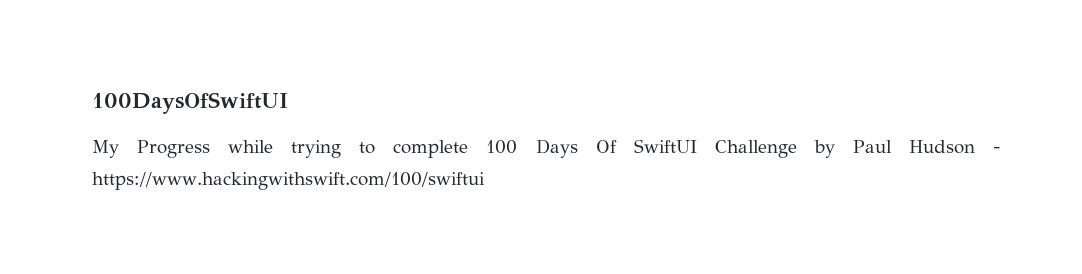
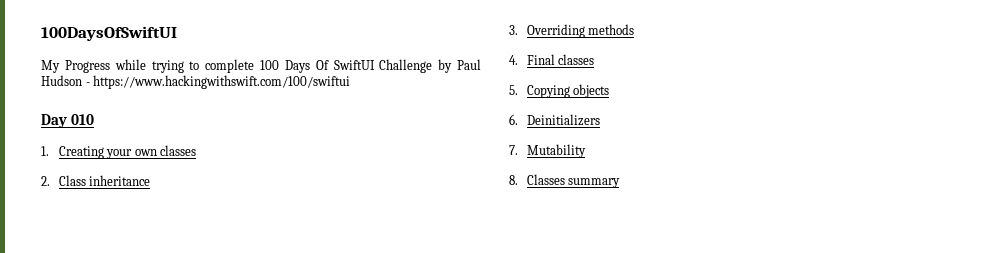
+ Day 010
+ 1. Creating your own classes
+ 2. Class inheritance
+ 3. Overriding methods
+ 4. Final classes
+ 5. Copying objects
+ 6. Deinitializers
+ 7. Mutability
+ 8. Classes summary

